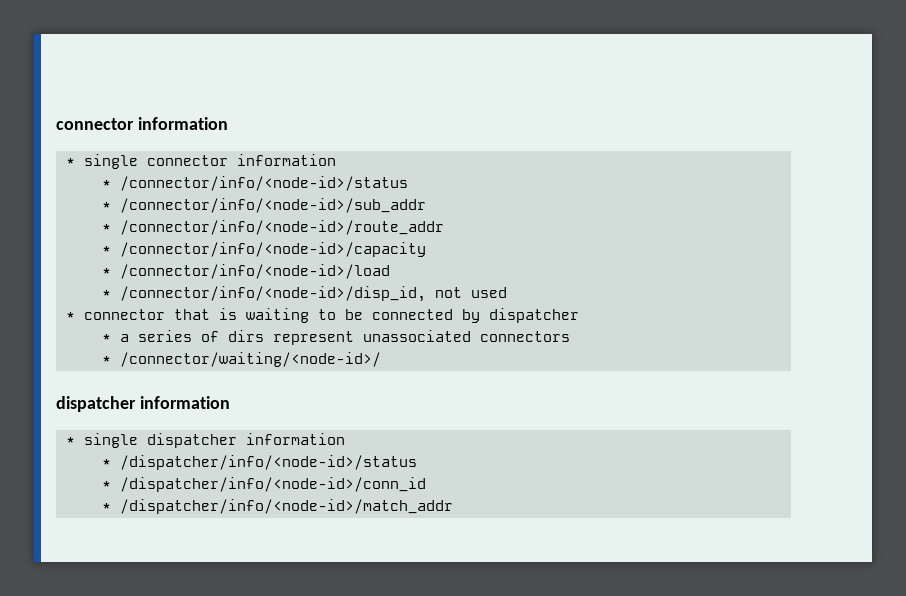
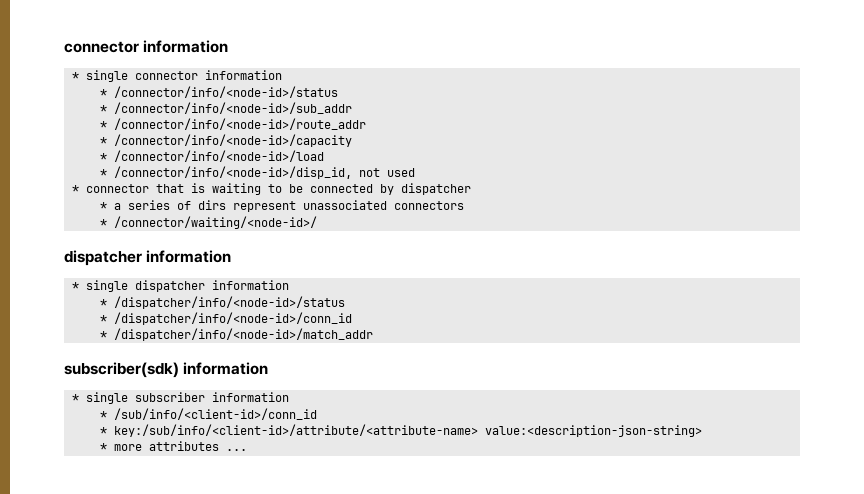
+ subscriber(sdk) information
+ * single subscriber information
+ * /sub/info/<client-id>/conn_id
+ * key:/sub/info/<client-id>/attribute/<attribute-name> value:<description-json-string>
+ * more attributes ...

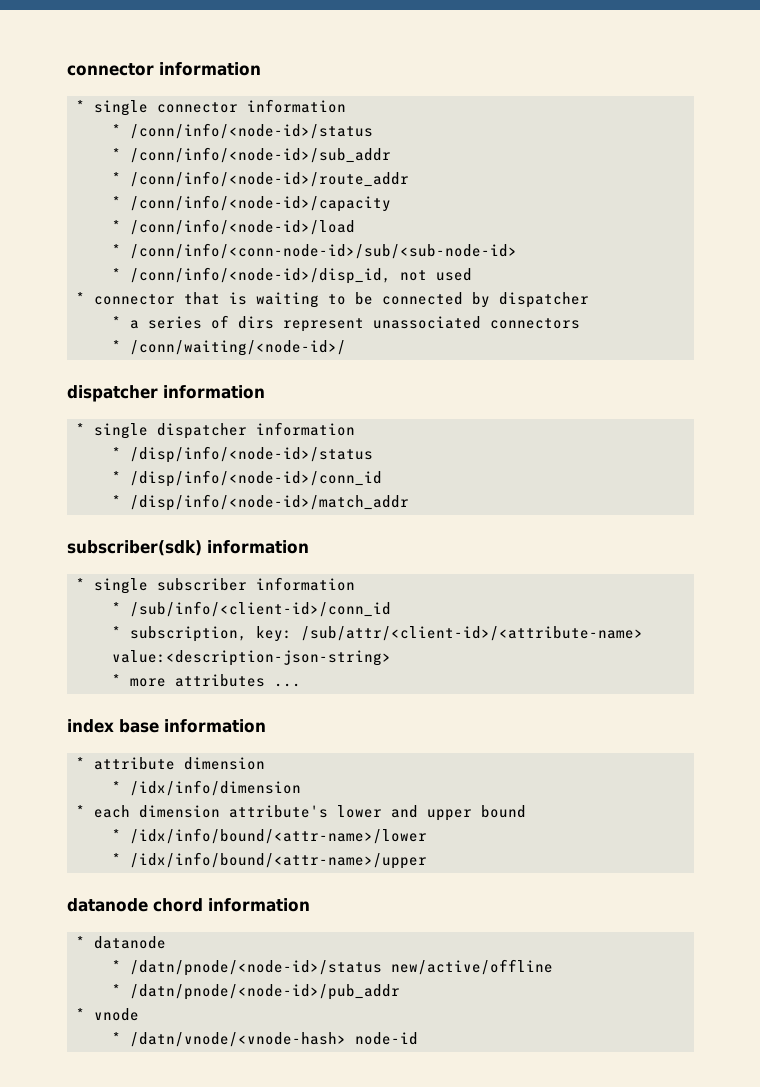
- * /connector/info/<node-id>/status
- * /connector/info/<node-id>/sub_addr
- * /connector/info/<node-id>/route_addr
- * /connector/info/<node-id>/capacity
- * /connector/info/<node-id>/load
- * /connector/info/<node-id>/disp_id, not used
+ * /conn/info/<node-id>/status
+ * /conn/info/<node-id>/sub_addr
+ * /conn/info/<node-id>/route_addr
+ * /conn/info/<node-id>/capacity
+ * /conn/info/<node-id>/load
+ * /conn/info/<conn-node-id>/sub/<sub-node-id>
+ * /conn/info/<node-id>/disp_id, not used
- * /connector/waiting/<node-id>/
+ * /conn/waiting/<node-id>/
- * /dispatcher/info/<node-id>/status
- * /dispatcher/info/<node-id>/conn_id
- * /dispatcher/info/<node-id>/match_addr
+ * /disp/info/<node-id>/status
+ * /disp/info/<node-id>/conn_id
+ * /disp/info/<node-id>/match_addr
- * key:/sub/info/<client-id>/attribute/<attribute-name> value:<description-json-string>
+ * subscription, key: /sub/attr/<client-id>/<attribute-name> value:<description-json-string>
+ index base information
+ * attribute dimension
+ * /idx/info/dimension
+ * each dimension attribute's lower and upper bound
+ * /idx/info/bound/<attr-name>/lower
+ * /idx/info/bound/<attr-name>/upper
+ datanode chord information
+ * datanode
+ * /datn/pnode/<node-id>/status new/active/offline
+ * /datn/pnode/<node-id>/pub_addr
+ * vnode
+ * /datn/vnode/<vnode-hash> node-id

